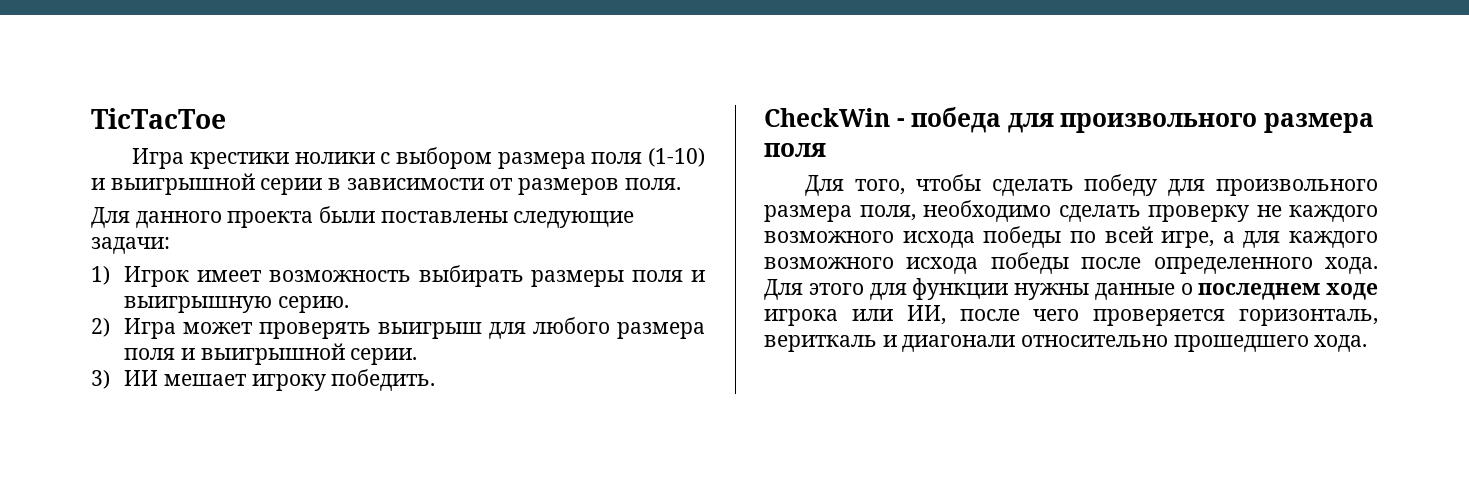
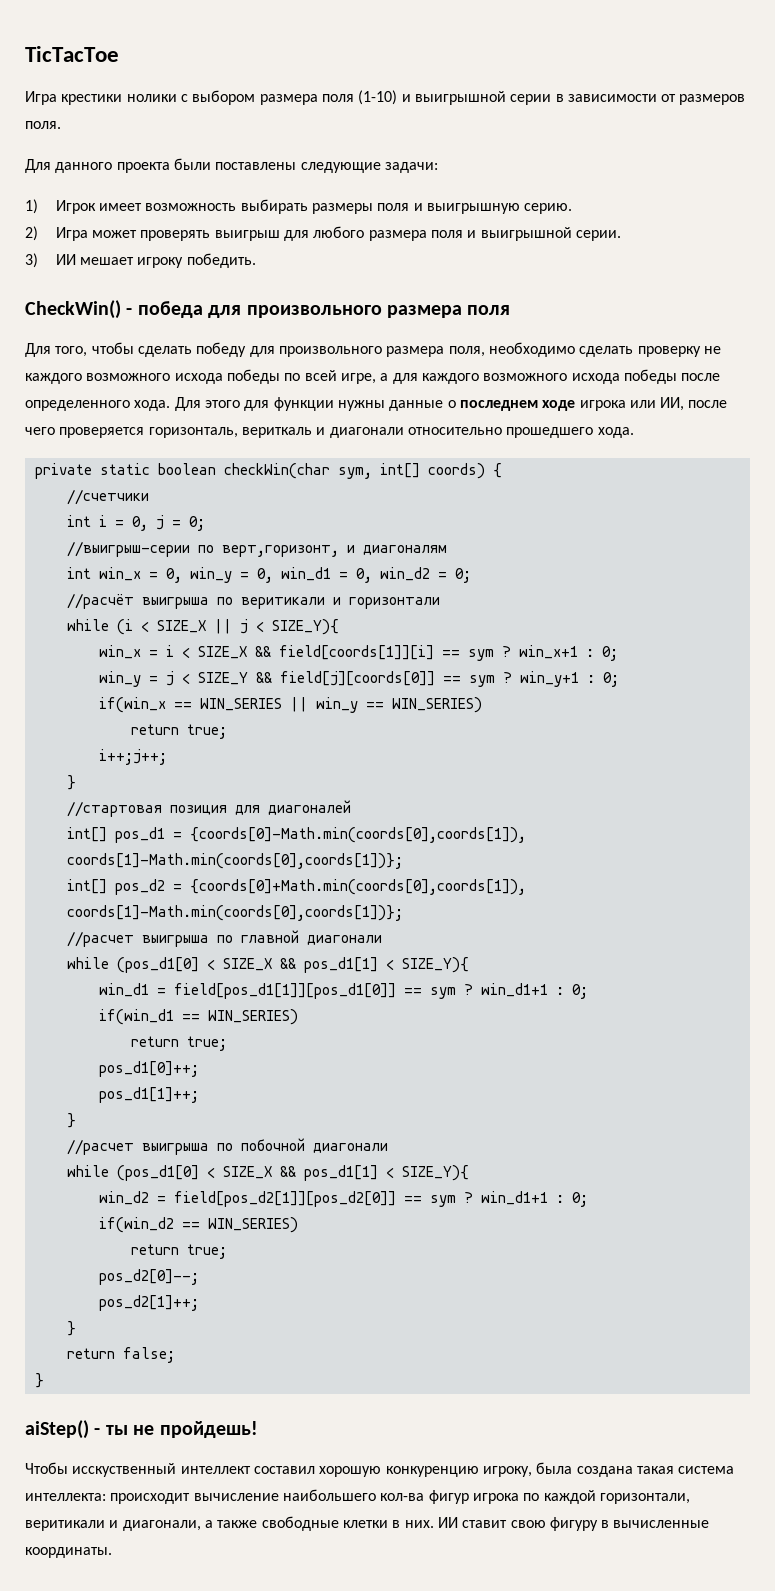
- CheckWin - победа для произвольного размера поля
+ CheckWin() - победа для произвольного размера поля
+ private static boolean checkWin(char sym, int[] coords) {
+ //счетчики
+ int i = 0, j = 0;
+ //выигрыш-серии по верт,горизонт, и диагоналям
+ int win_x = 0, win_y = 0, win_d1 = 0, win_d2 = 0;
+ //расчёт выигрыша по веритикали и горизонтали
+ while (i < SIZE_X || j < SIZE_Y){
+ win_x = i < SIZE_X && field[coords[1]][i] == sym ? win_x+1 : 0;
+ win_y = j < SIZE_Y && field[j][coords[0]] == sym ? win_y+1 : 0;
+ if(win_x == WIN_SERIES || win_y == WIN_SERIES)
+ return true;
+ i++;j++;
+ }
+ //стартовая позиция для диагоналей
+ int[] pos_d1 = {coords[0]-Math.min(coords[0],coords[1]), coords[1]-Math.min(coords[0],coords[1])};
+ int[] pos_d2 = {coords[0]+Math.min(coords[0],coords[1]), coords[1]-Math.min(coords[0],coords[1])};
+ //расчет выигрыша по главной диагонали
+ while (pos_d1[0] < SIZE_X && pos_d1[1] < SIZE_Y){
+ win_d1 = field[pos_d1[1]][pos_d1[0]] == sym ? win_d1+1 : 0;
+ if(win_d1 == WIN_SERIES)
+ return true;
+ pos_d1[0]++;
+ pos_d1[1]++;
+ }
+ //расчет выигрыша по побочной диагонали
+ while (pos_d1[0] < SIZE_X && pos_d1[1] < SIZE_Y){
+ win_d2 = field[pos_d2[1]][pos_d2[0]] == sym ? win_d1+1 : 0;
+ if(win_d2 == WIN_SERIES)
+ return true;
+ pos_d2[0]--;
+ pos_d2[1]++;
+ }
+ return false;
+ }
+ aiStep() - ты не пройдешь!
+ Чтобы исскуственный интеллект составил хорошую конкуренцию игроку, была создана такая система интеллекта: происходит вычисление наибольшего кол-ва фигур игрока по каждой горизонтали, веритикали и диагонали, а также свободные клетки в них. ИИ ставит свою фигуру в вычисленные координаты.

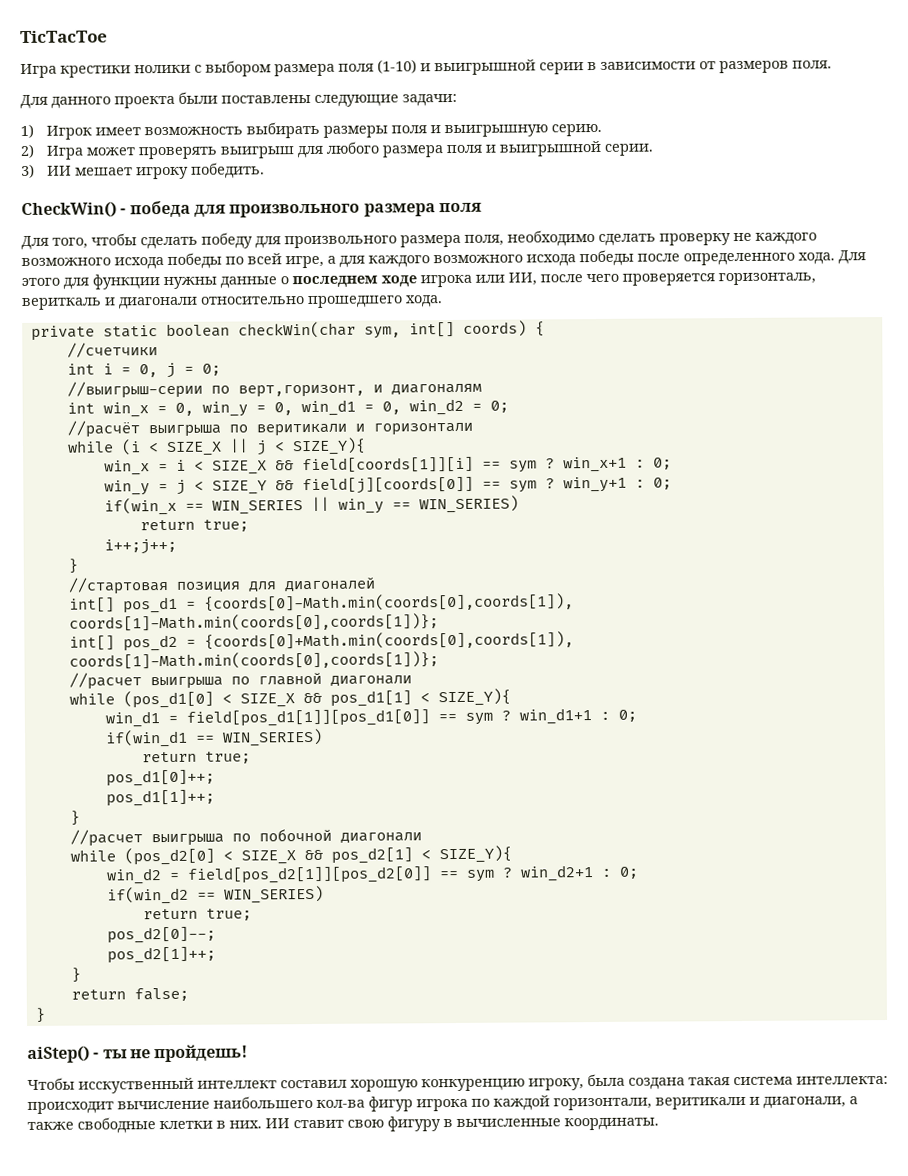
  //расчет выигрыша по побочной диагонали
- while (pos_d1[0] < SIZE_X && pos_d1[1] < SIZE_Y){
+ while (pos_d2[0] < SIZE_X && pos_d2[1] < SIZE_Y){
- win_d2 = field[pos_d2[1]][pos_d2[0]] == sym ? win_d1+1 : 0;
+ win_d2 = field[pos_d2[1]][pos_d2[0]] == sym ? win_d2+1 : 0;

